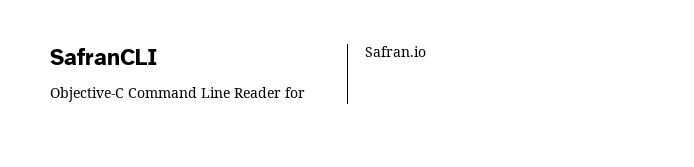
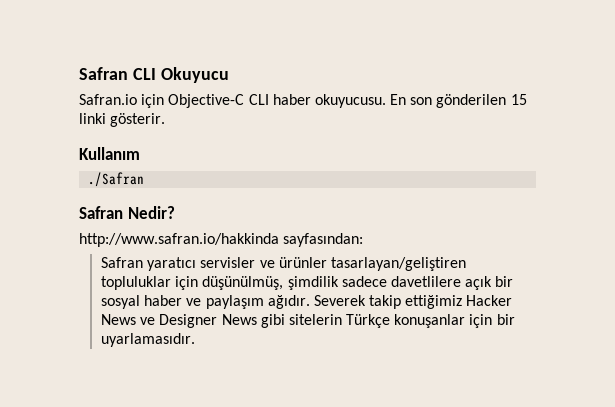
- SafranCLI
- Objective-C Command Line Reader for Safran.io
+ Safran CLI Okuyucu
+ Safran.io için Objective-C CLI haber okuyucusu. En son gönderilen 15 linki gösterir.
+ Kullanım
+ ./Safran
+ Safran Nedir?
+ http://www.safran.io/hakkinda sayfasından:
+ Safran yaratıcı servisler ve ürünler tasarlayan/geliştiren topluluklar için düşünülmüş, şimdilik sadece davetlilere açık bir sosyal haber ve paylaşım ağıdır. Severek takip ettiğimiz Hacker News ve Designer News gibi sitelerin Türkçe konuşanlar için bir uyarlamasıdır.

